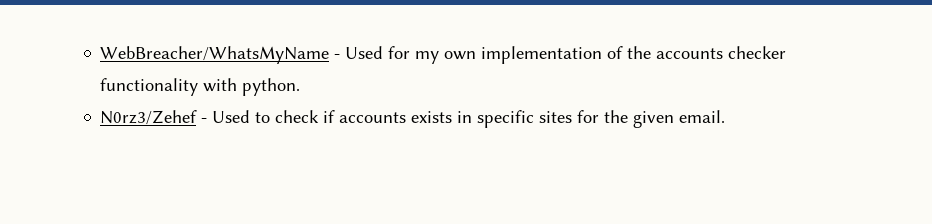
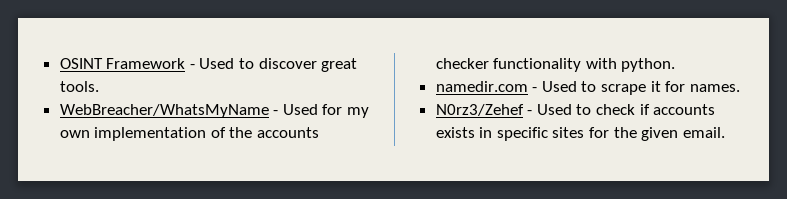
+ OSINT Framework - Used to discover great tools.
+ namedir.com - Used to scrape it for names.

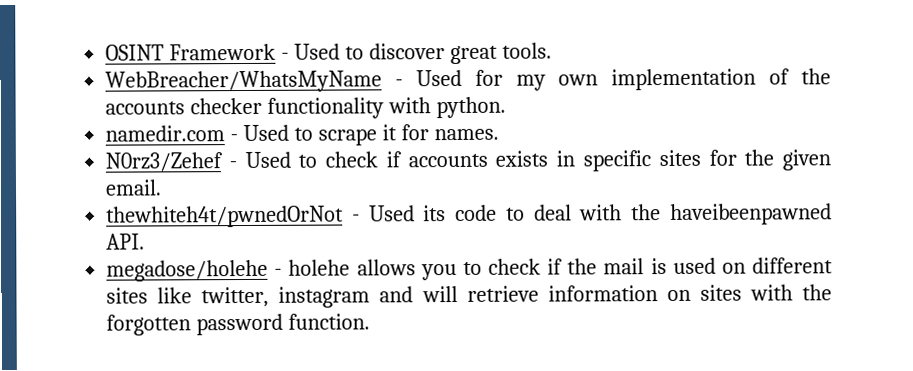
+ thewhiteh4t/pwnedOrNot - Used its code to deal with the haveibeenpawned API.
+ megadose/holehe - holehe allows you to check if the mail is used on different sites like twitter, instagram and will retrieve information on sites with the forgotten password function.

